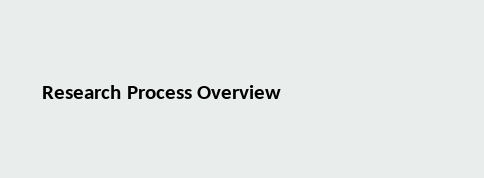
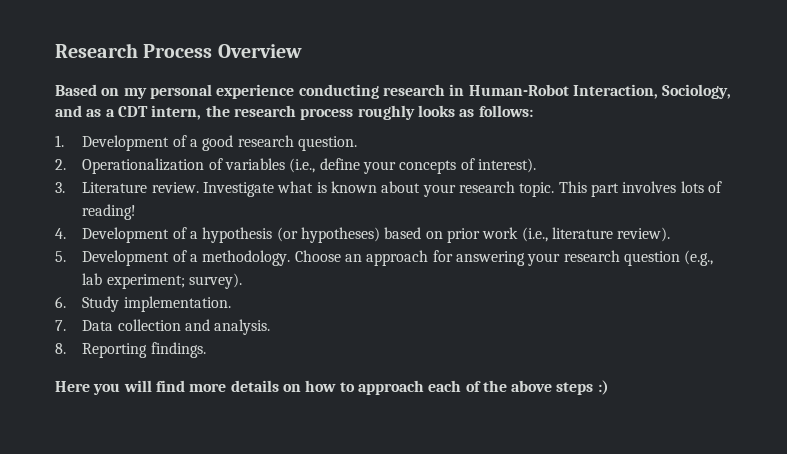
+ Based on my personal experience conducting research in Human-Robot Interaction, Sociology, and as a CDT intern, the research process roughly looks as follows:
+ 1. Development of a good research question.
+ 2. Operationalization of variables (i.e., define your concepts of interest).
+ 3. Literature review. Investigate what is known about your research topic. This part involves lots of reading!
+ 4. Development of a hypothesis (or hypotheses) based on prior work (i.e., literature review).
+ 5. Development of a methodology. Choose an approach for answering your research question (e.g., lab experiment; survey).
+ 6. Study implementation.
+ 7. Data collection and analysis.
+ 8. Reporting findings.
+ Here you will find more details on how to approach each of the above steps :)

